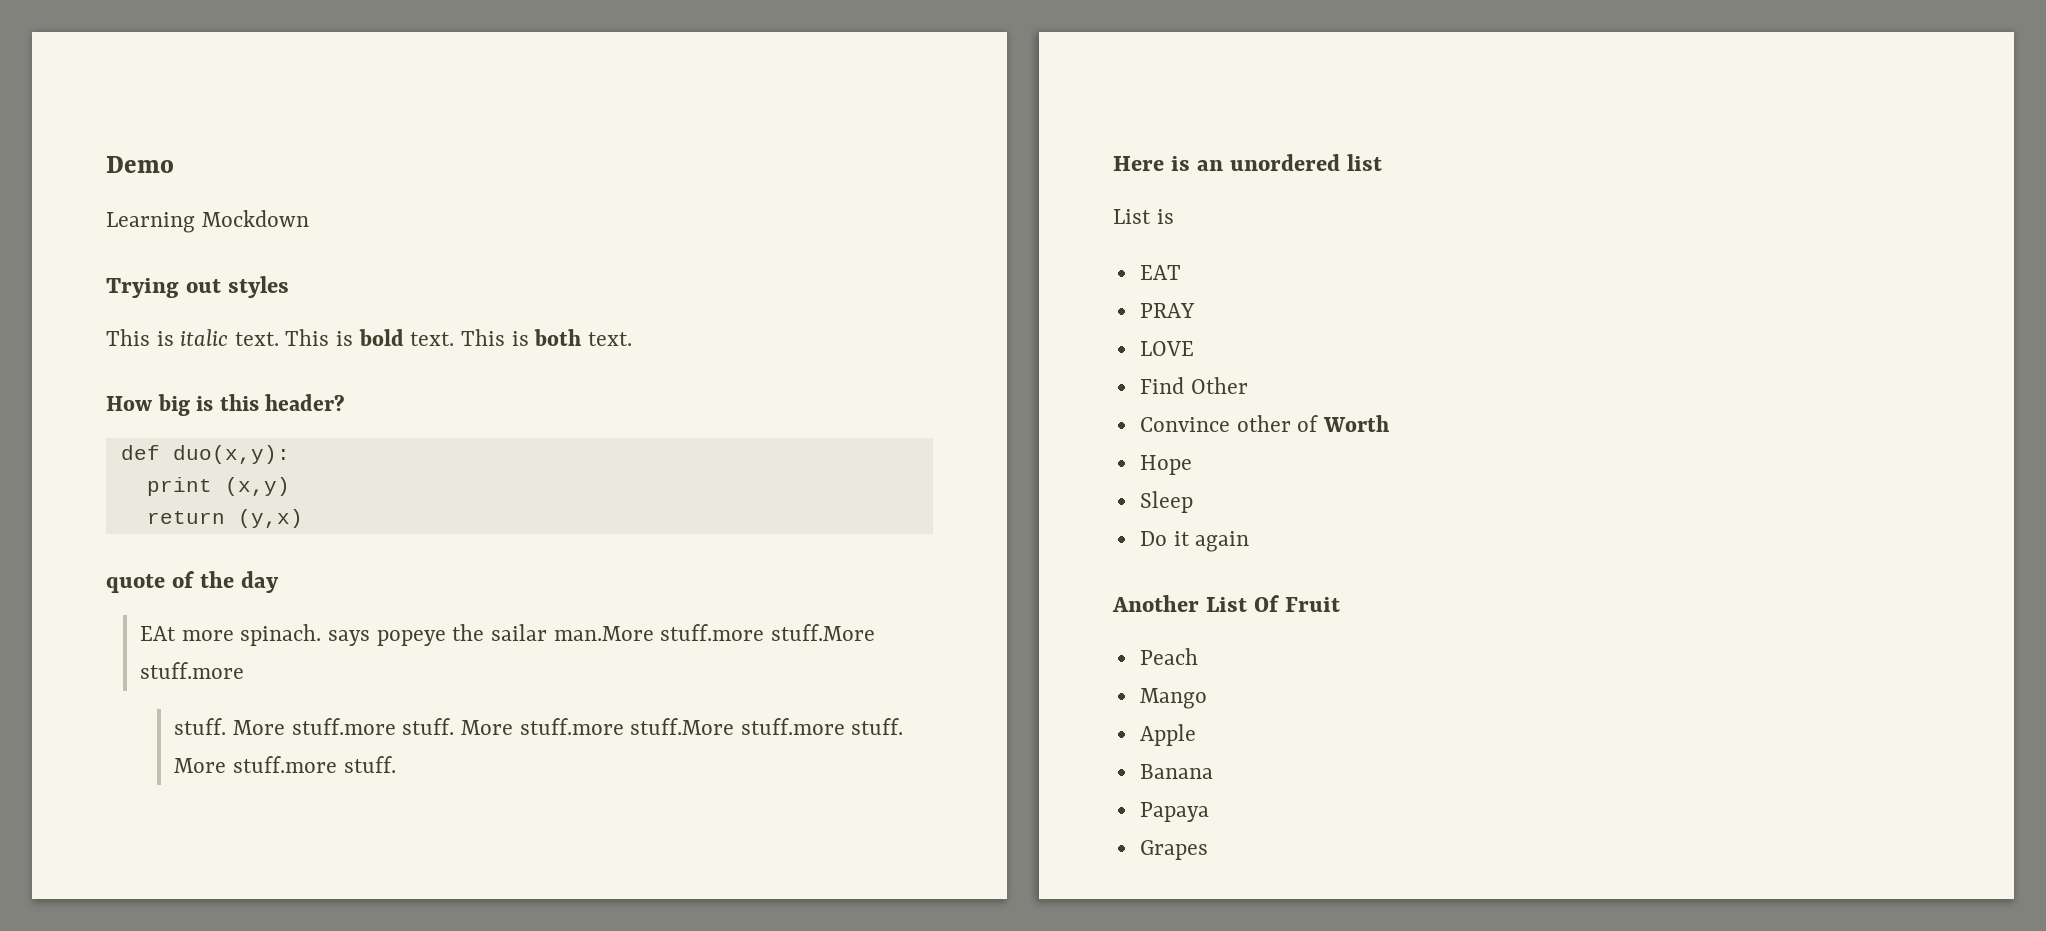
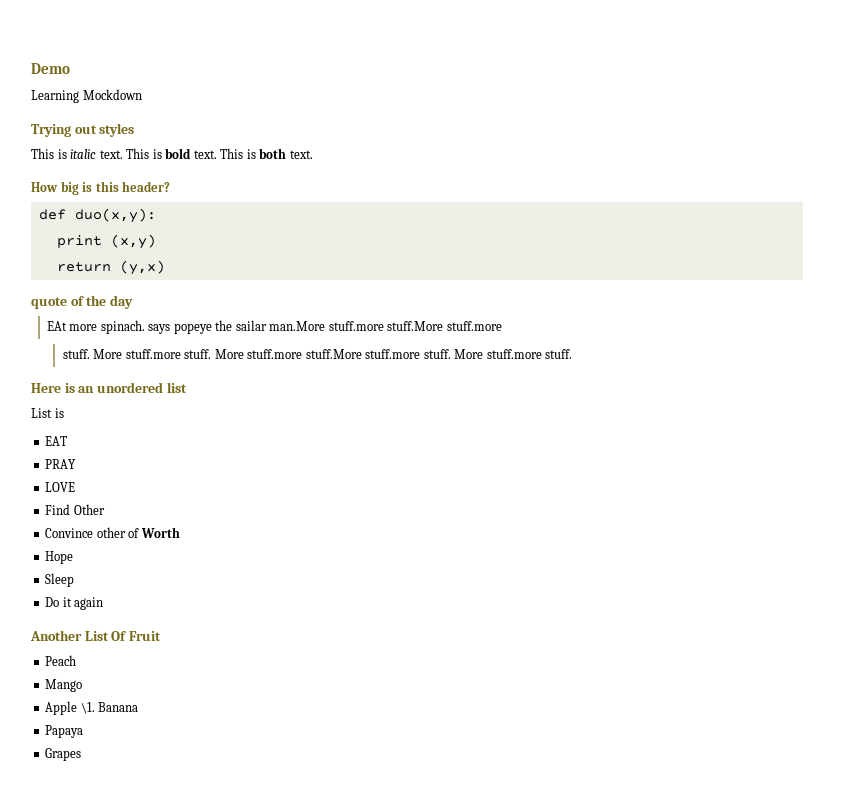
- Apple
- Banana
+ Apple \1. Banana

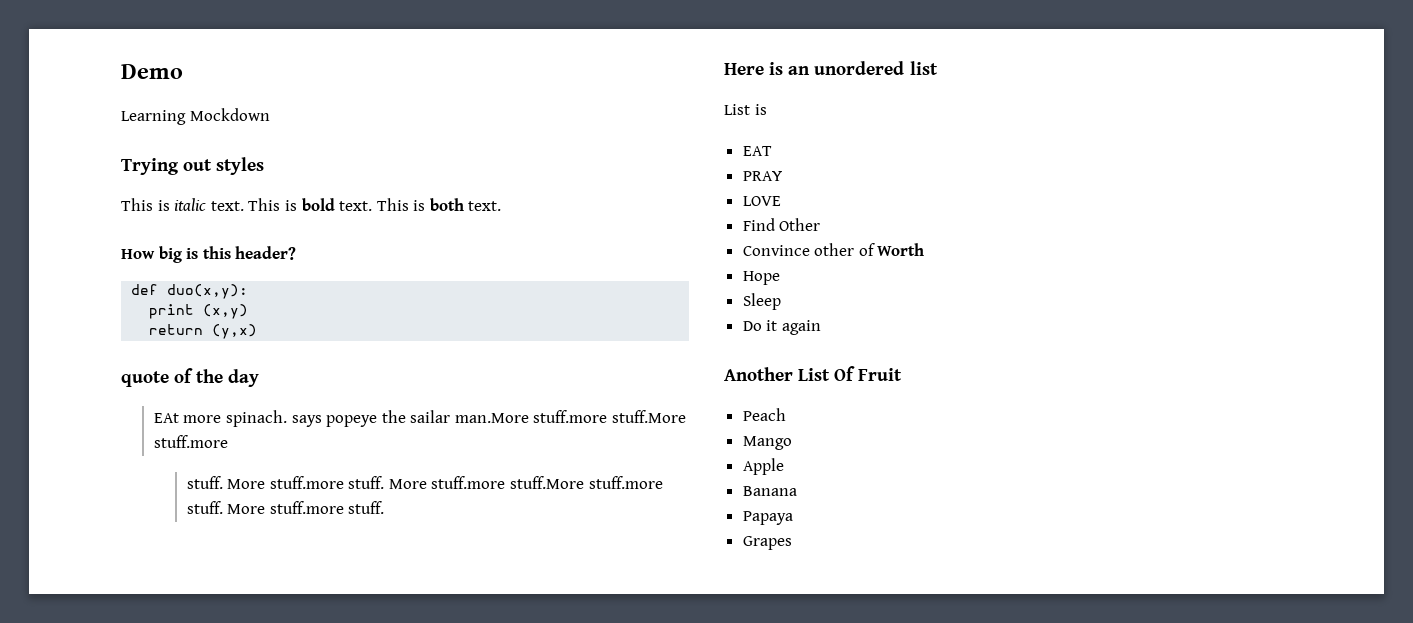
- Apple \1. Banana
+ Apple
+ Banana

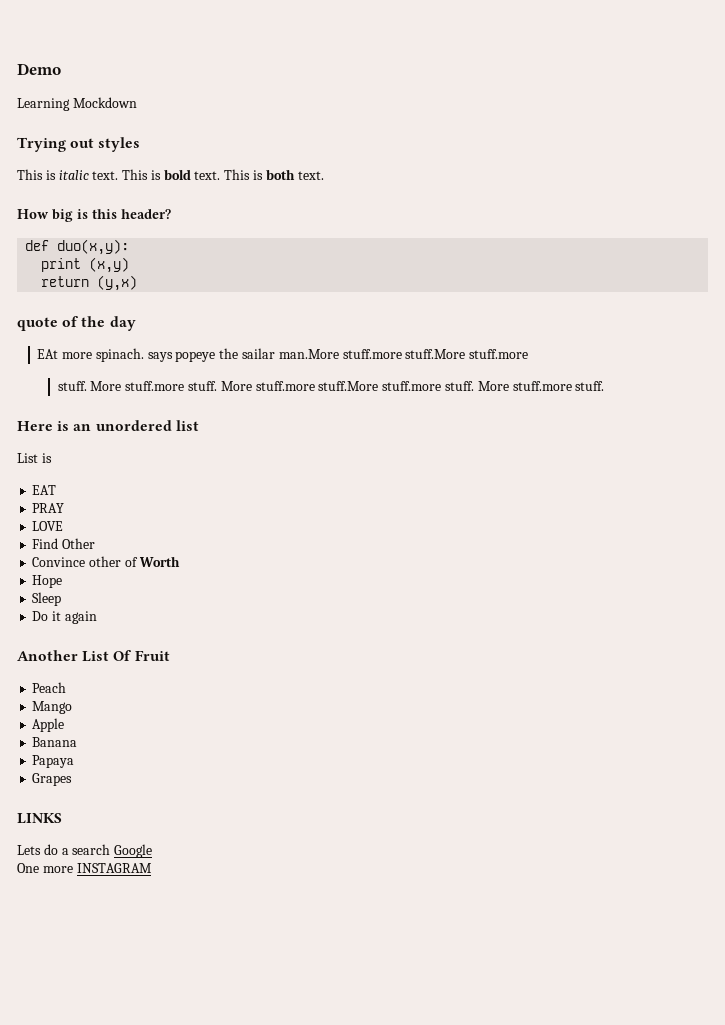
+ LINKS
+ Lets do a search Google
+ One more INSTAGRAM

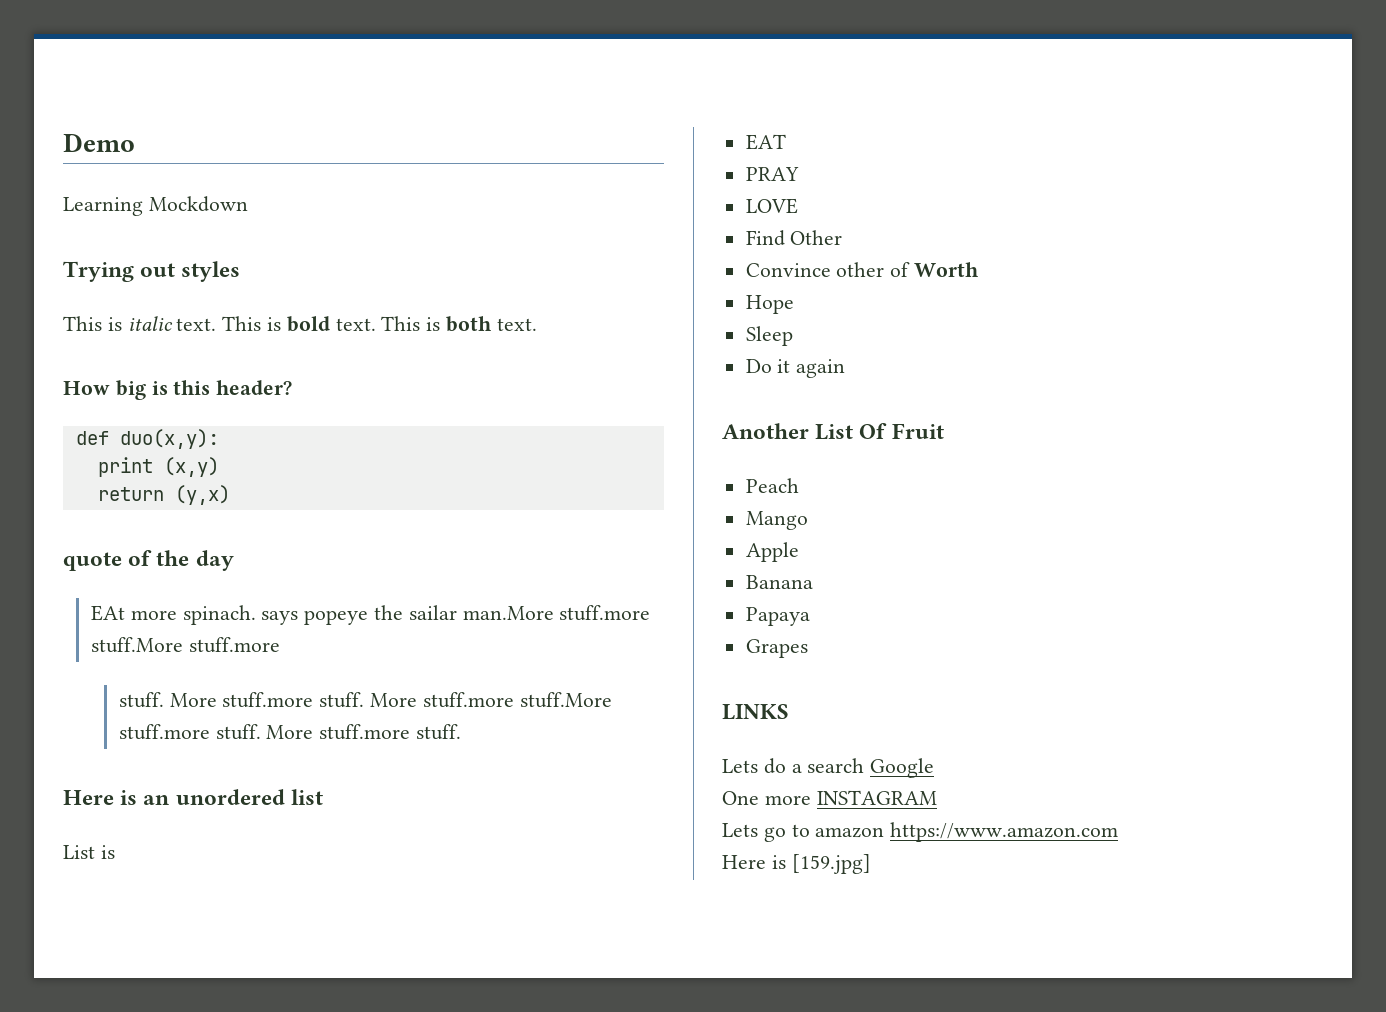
+ Lets go to amazon https://www.amazon.com
+ Here is [159.jpg]

